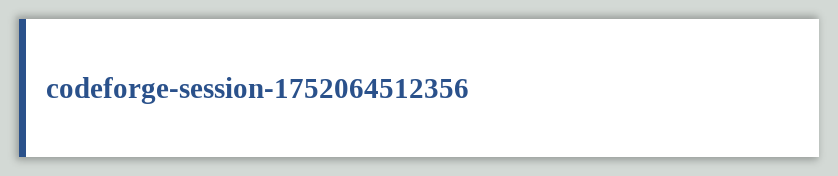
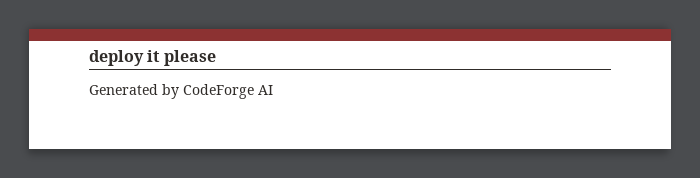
- codeforge-session-1752064512356
+ deploy it please
+ Generated by CodeForge AI

